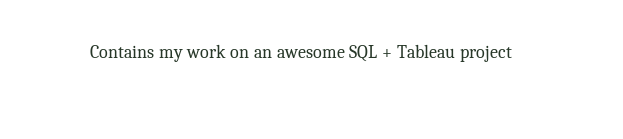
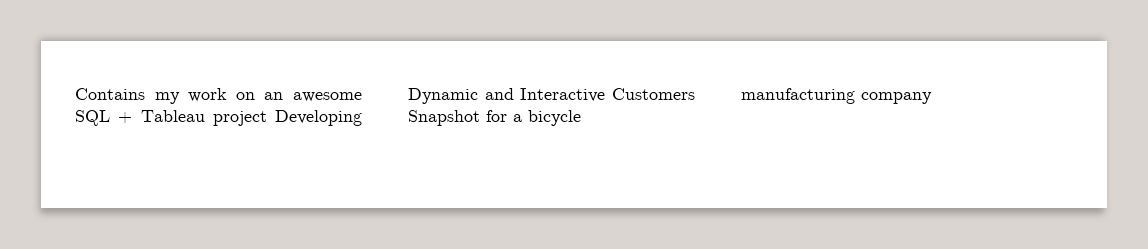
- Contains my work on an awesome SQL + Tableau project
+ Contains my work on an awesome SQL + Tableau project Developing Dynamic and Interactive Customers Snapshot for a bicycle manufacturing company

